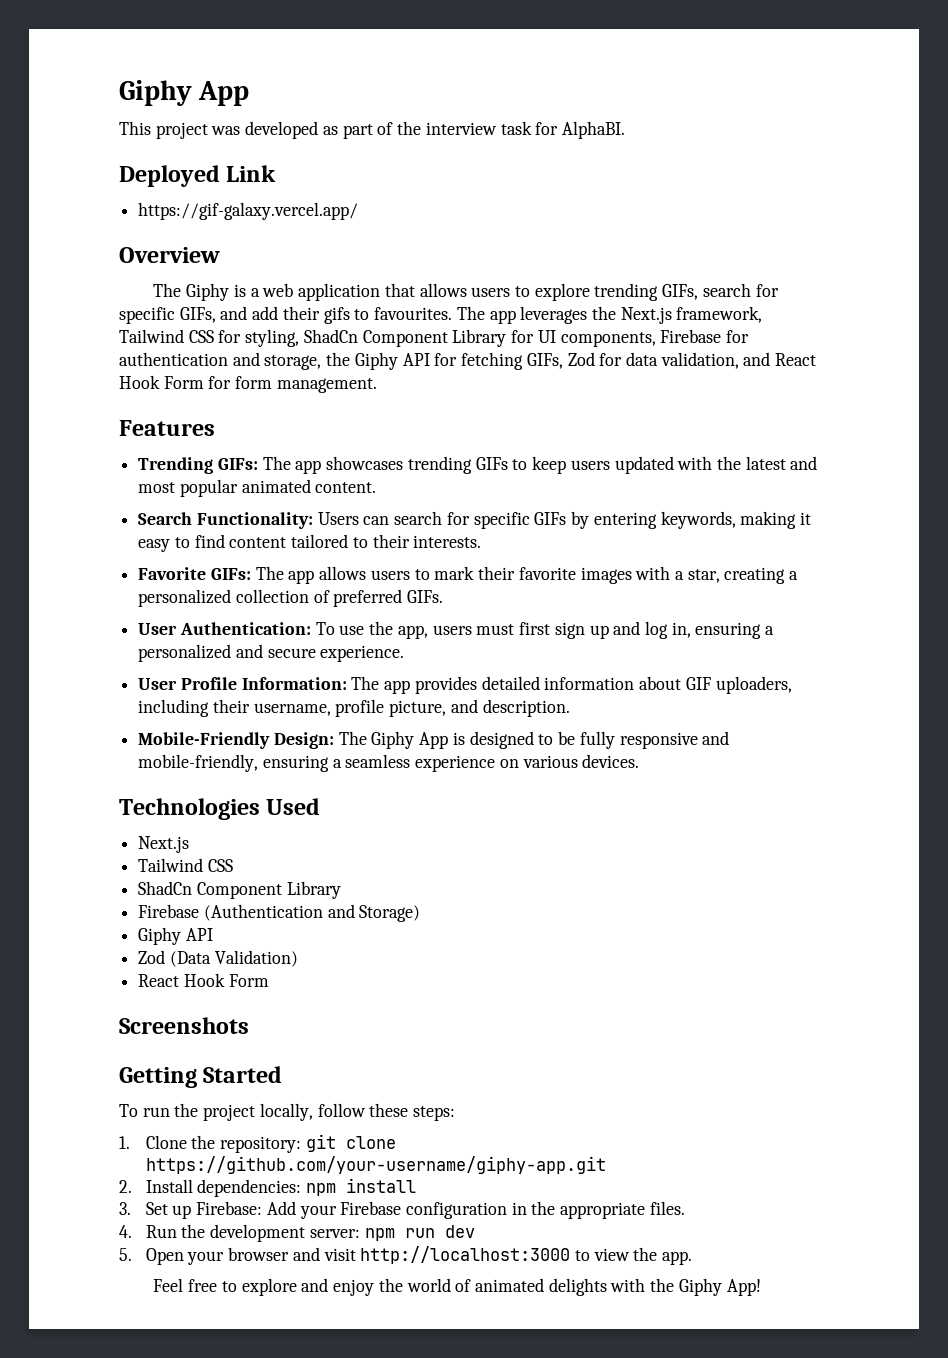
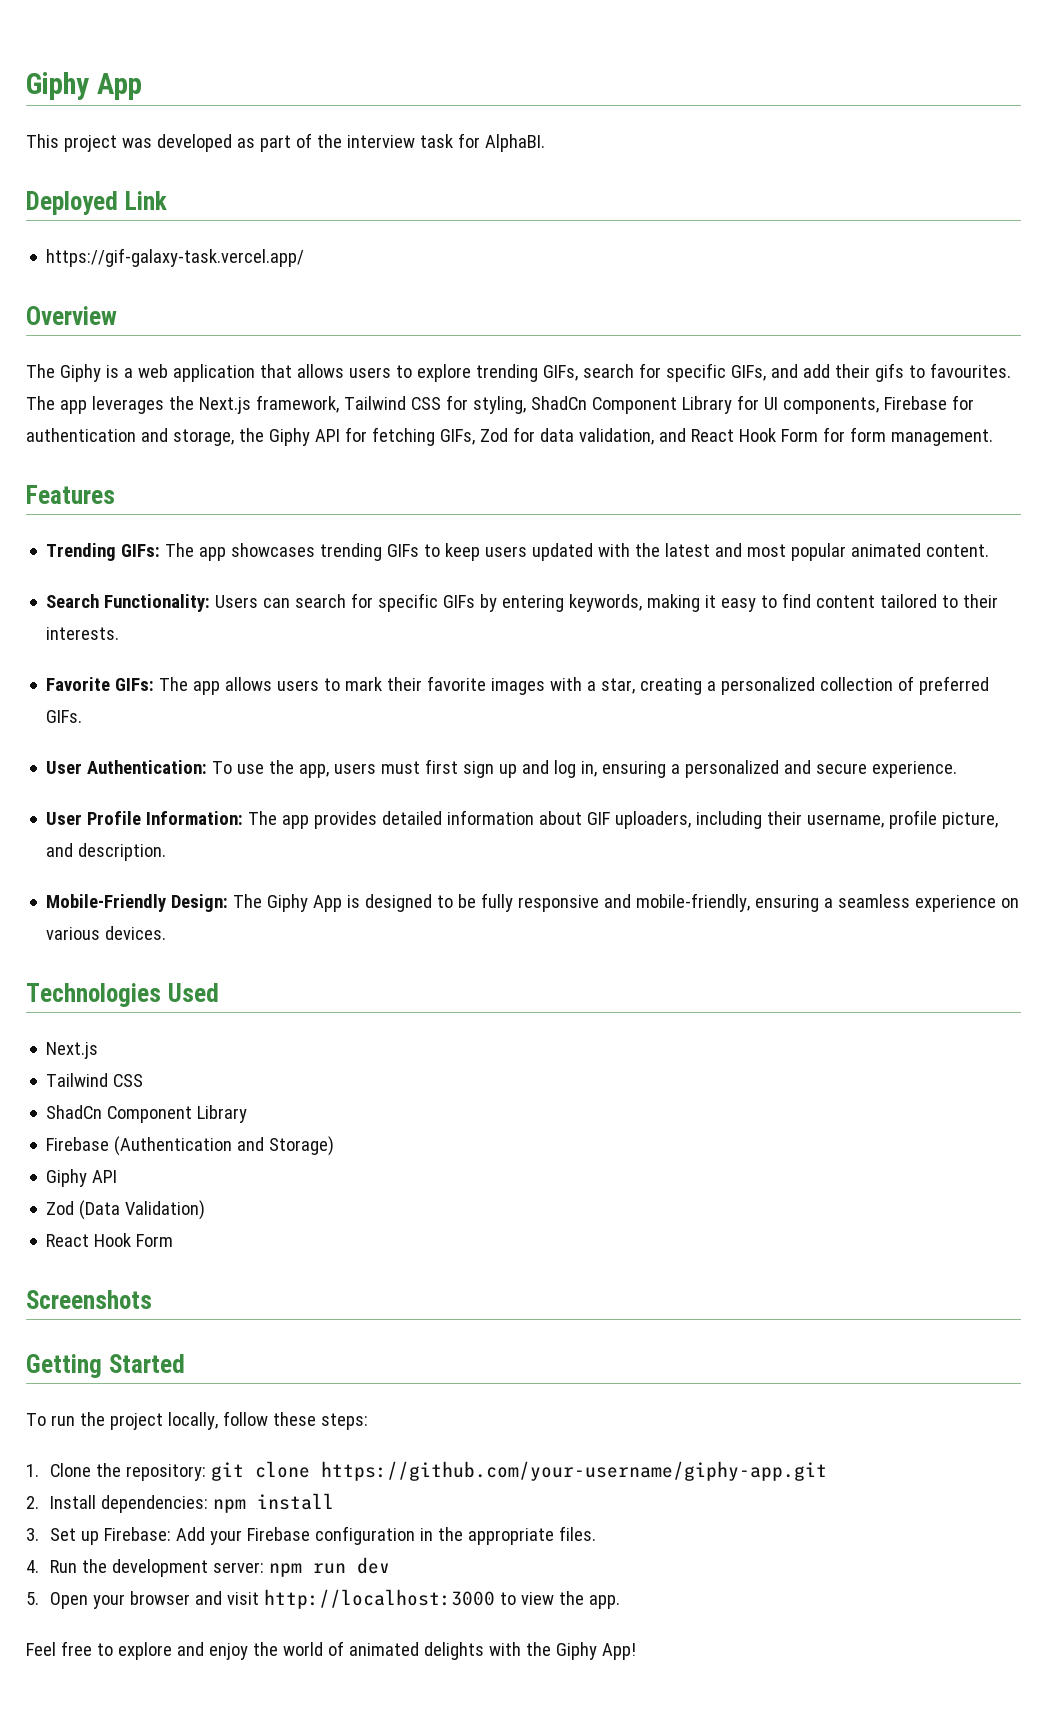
- https://gif-galaxy.vercel.app/
+ https://gif-galaxy-task.vercel.app/

